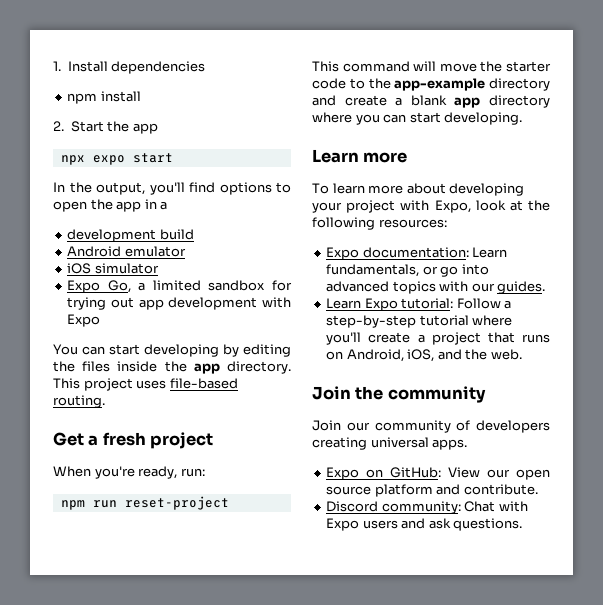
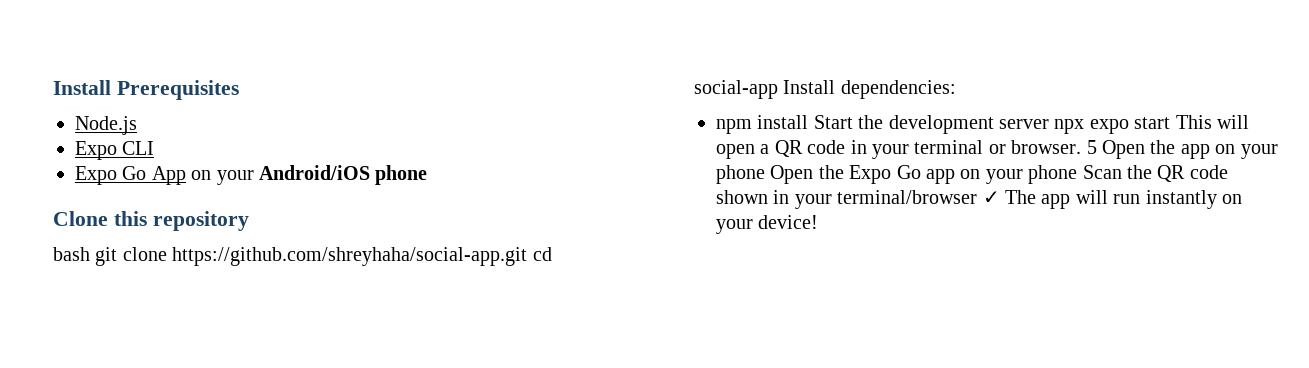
- 1. Install dependencies
+ Install Prerequisites
+ Node.js
+ Expo CLI
+ Expo Go App on your Android/iOS phone
+ Clone this repository
+ bash git clone https://github.com/shreyhaha/social-app.git cd social-app Install dependencies:
- npm install
- 2. Start the app
- npx expo start
- In the output, you'll find options to open the app in a
- development build
- Android emulator
- iOS simulator
- Expo Go, a limited sandbox for trying out app development with Expo
- You can start developing by editing the files inside the app directory. This project uses file-based routing.
- Get a fresh project
- When you're ready, run:
- npm run reset-project
- This command will move the starter code to the app-example directory and create a blank app directory where you can start developing.
- Learn more
- To learn more about developing your project with Expo, look at the following resources:
- Expo documentation: Learn fundamentals, or go into advanced topics with our guides.
- Learn Expo tutorial: Follow a step-by-step tutorial where you'll create a project that runs on Android, iOS, and the web.
- Join the community
- Join our community of developers creating universal apps.
- Expo on GitHub: View our open source platform and contribute.
- Discord community: Chat with Expo users and ask questions.
+ npm install Start the development server npx expo start This will open a QR code in your terminal or browser. 5 Open the app on your phone Open the Expo Go app on your phone Scan the QR code shown in your terminal/browser ✓ The app will run instantly on your device!

